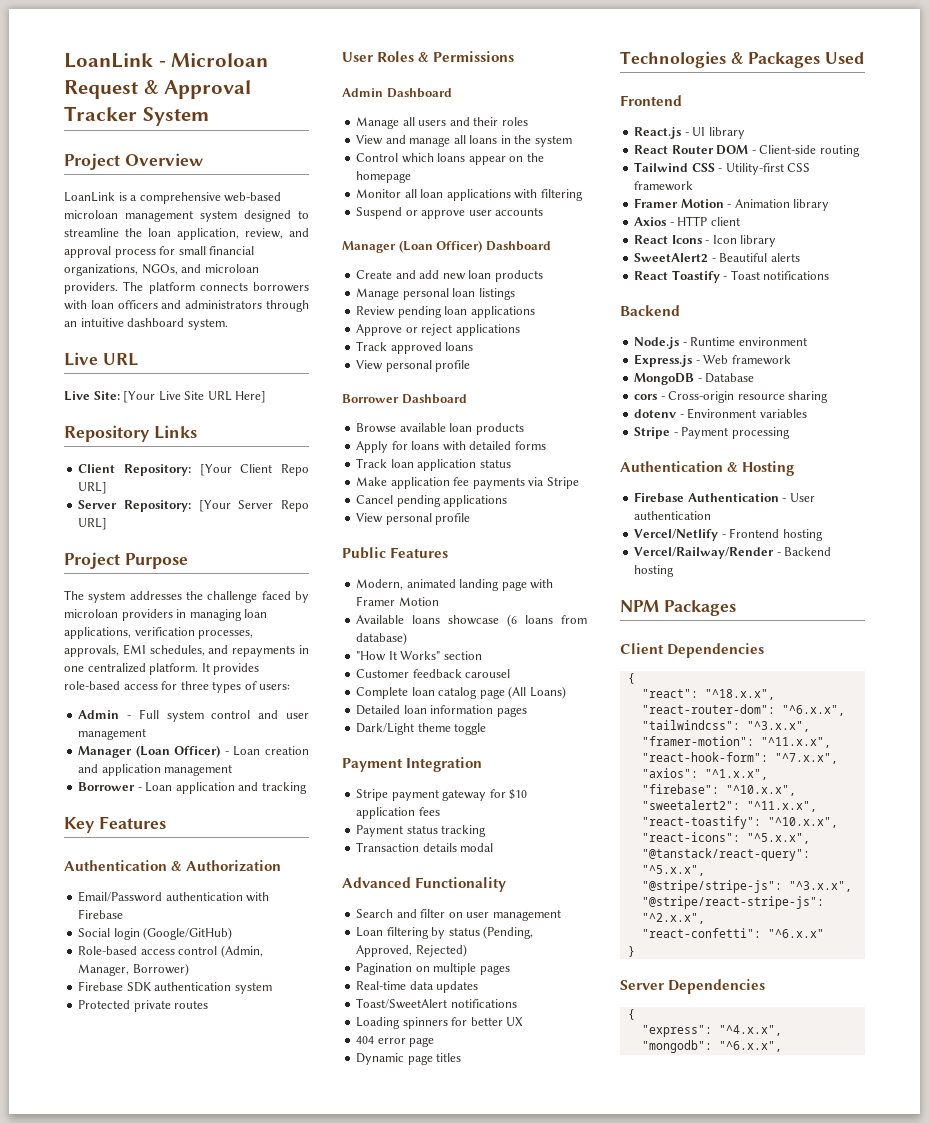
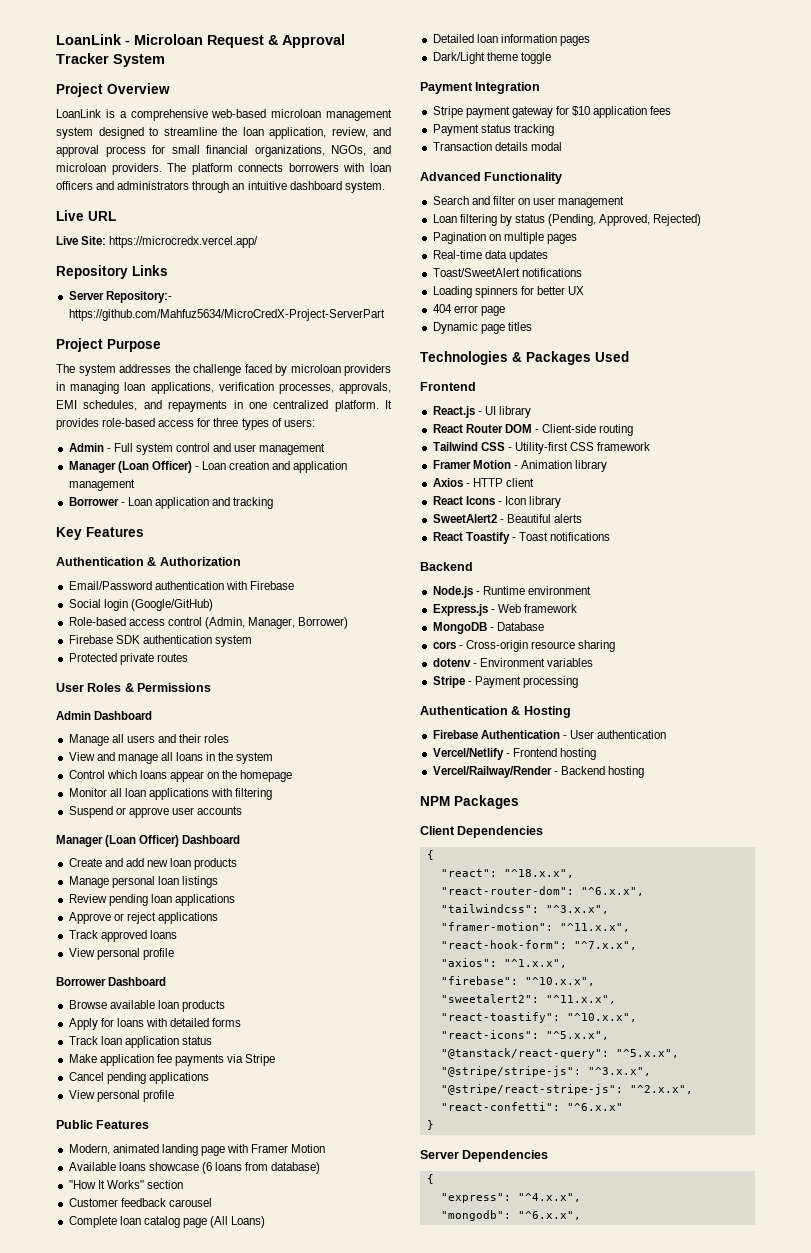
- Live Site: [Your Live Site URL Here]
+ Live Site: https://microcredx.vercel.app/
  Repository Links
- Client Repository: [Your Client Repo URL]
- Server Repository: [Your Server Repo URL]
+ Server Repository:- https://github.com/Mahfuz5634/MicroCredX-Project-ServerPart

